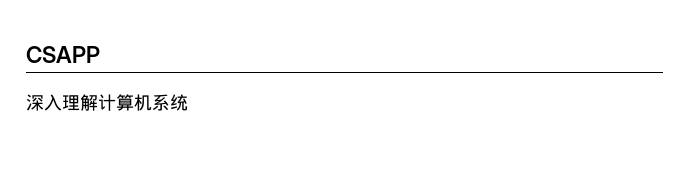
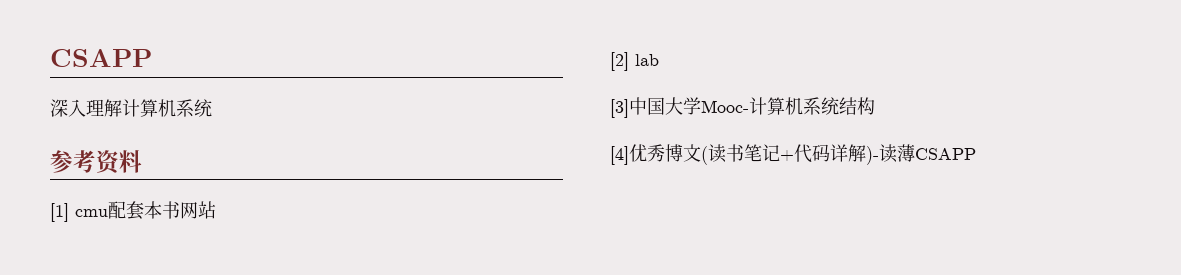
+ 参考资料
+ [1] cmu配套本书网站
+ [2] lab
+ [3]中国大学Mooc-计算机系统结构
+ [4]优秀博文(读书笔记+代码详解)-读薄CSAPP

